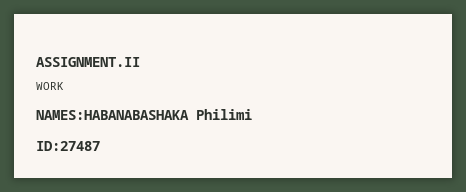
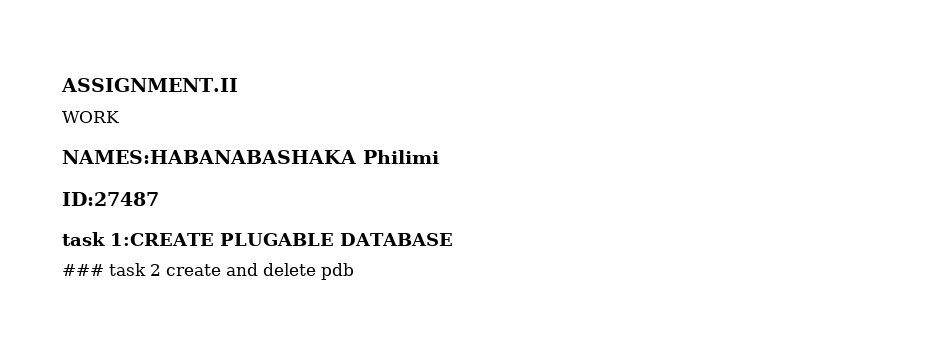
+ task 1:CREATE PLUGABLE DATABASE
+ ### task 2 create and delete pdb

